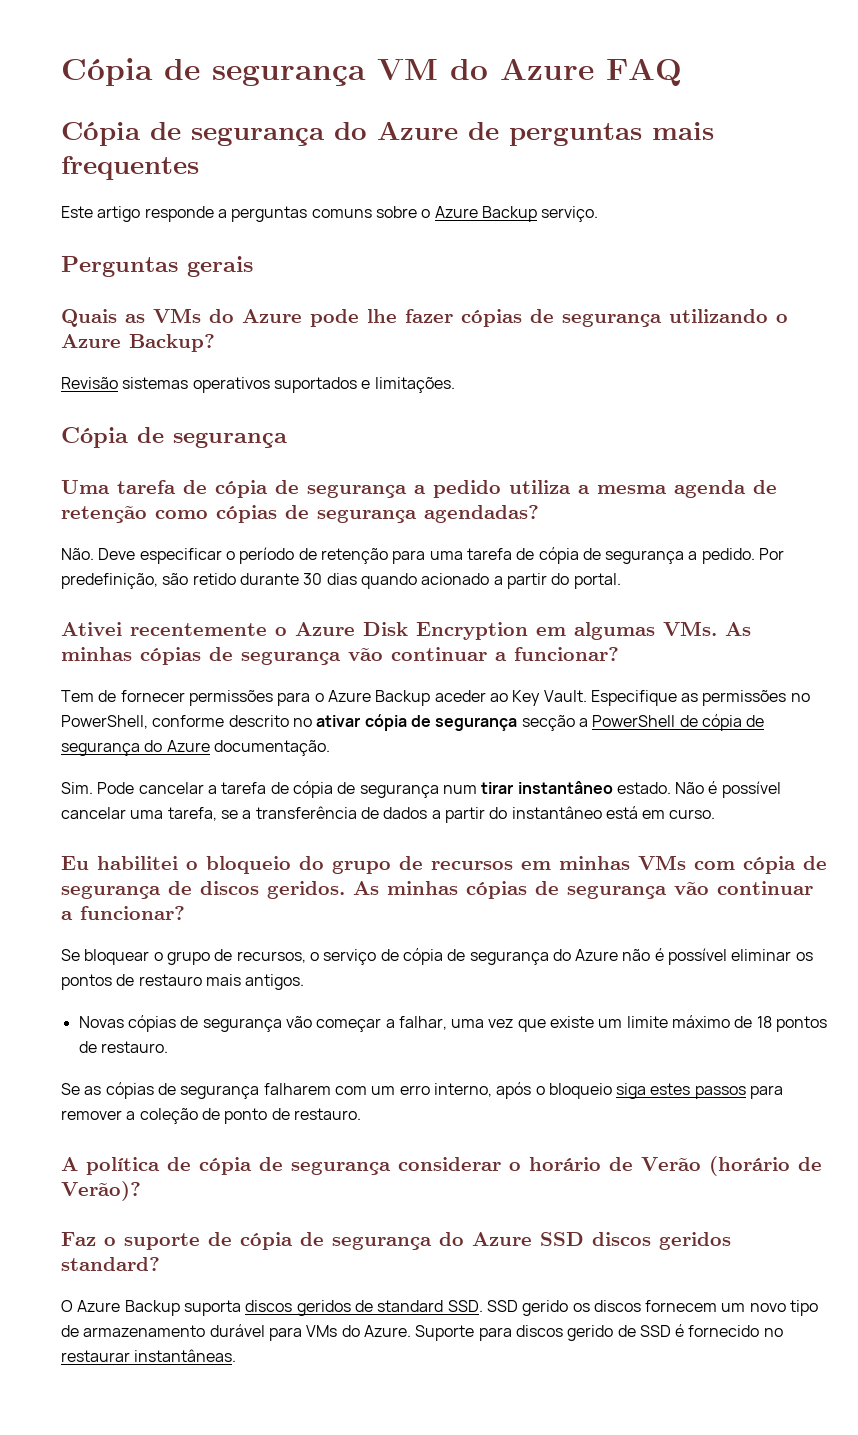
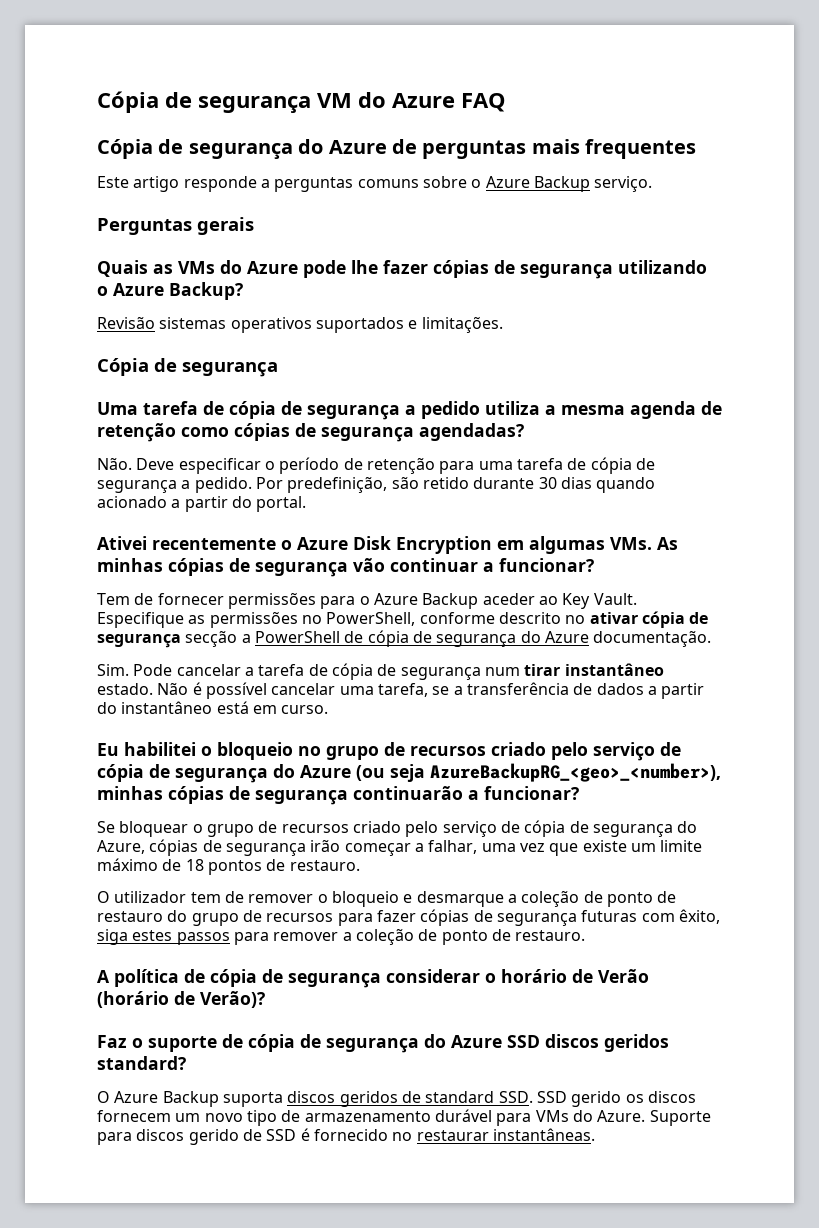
- Eu habilitei o bloqueio do grupo de recursos em minhas VMs com cópia de segurança de discos geridos. As minhas cópias de segurança vão continuar a funcionar?
+ Eu habilitei o bloqueio no grupo de recursos criado pelo serviço de cópia de segurança do Azure (ou seja AzureBackupRG_<geo>_<number>), minhas cópias de segurança continuarão a funcionar?
- Se bloquear o grupo de recursos, o serviço de cópia de segurança do Azure não é possível eliminar os pontos de restauro mais antigos.
- Novas cópias de segurança vão começar a falhar, uma vez que existe um limite máximo de 18 pontos de restauro.
+ Se bloquear o grupo de recursos criado pelo serviço de cópia de segurança do Azure, cópias de segurança irão começar a falhar, uma vez que existe um limite máximo de 18 pontos de restauro.
- Se as cópias de segurança falharem com um erro interno, após o bloqueio siga estes passos para remover a coleção de ponto de restauro.
+ O utilizador tem de remover o bloqueio e desmarque a coleção de ponto de restauro do grupo de recursos para fazer cópias de segurança futuras com êxito, siga estes passos para remover a coleção de ponto de restauro.

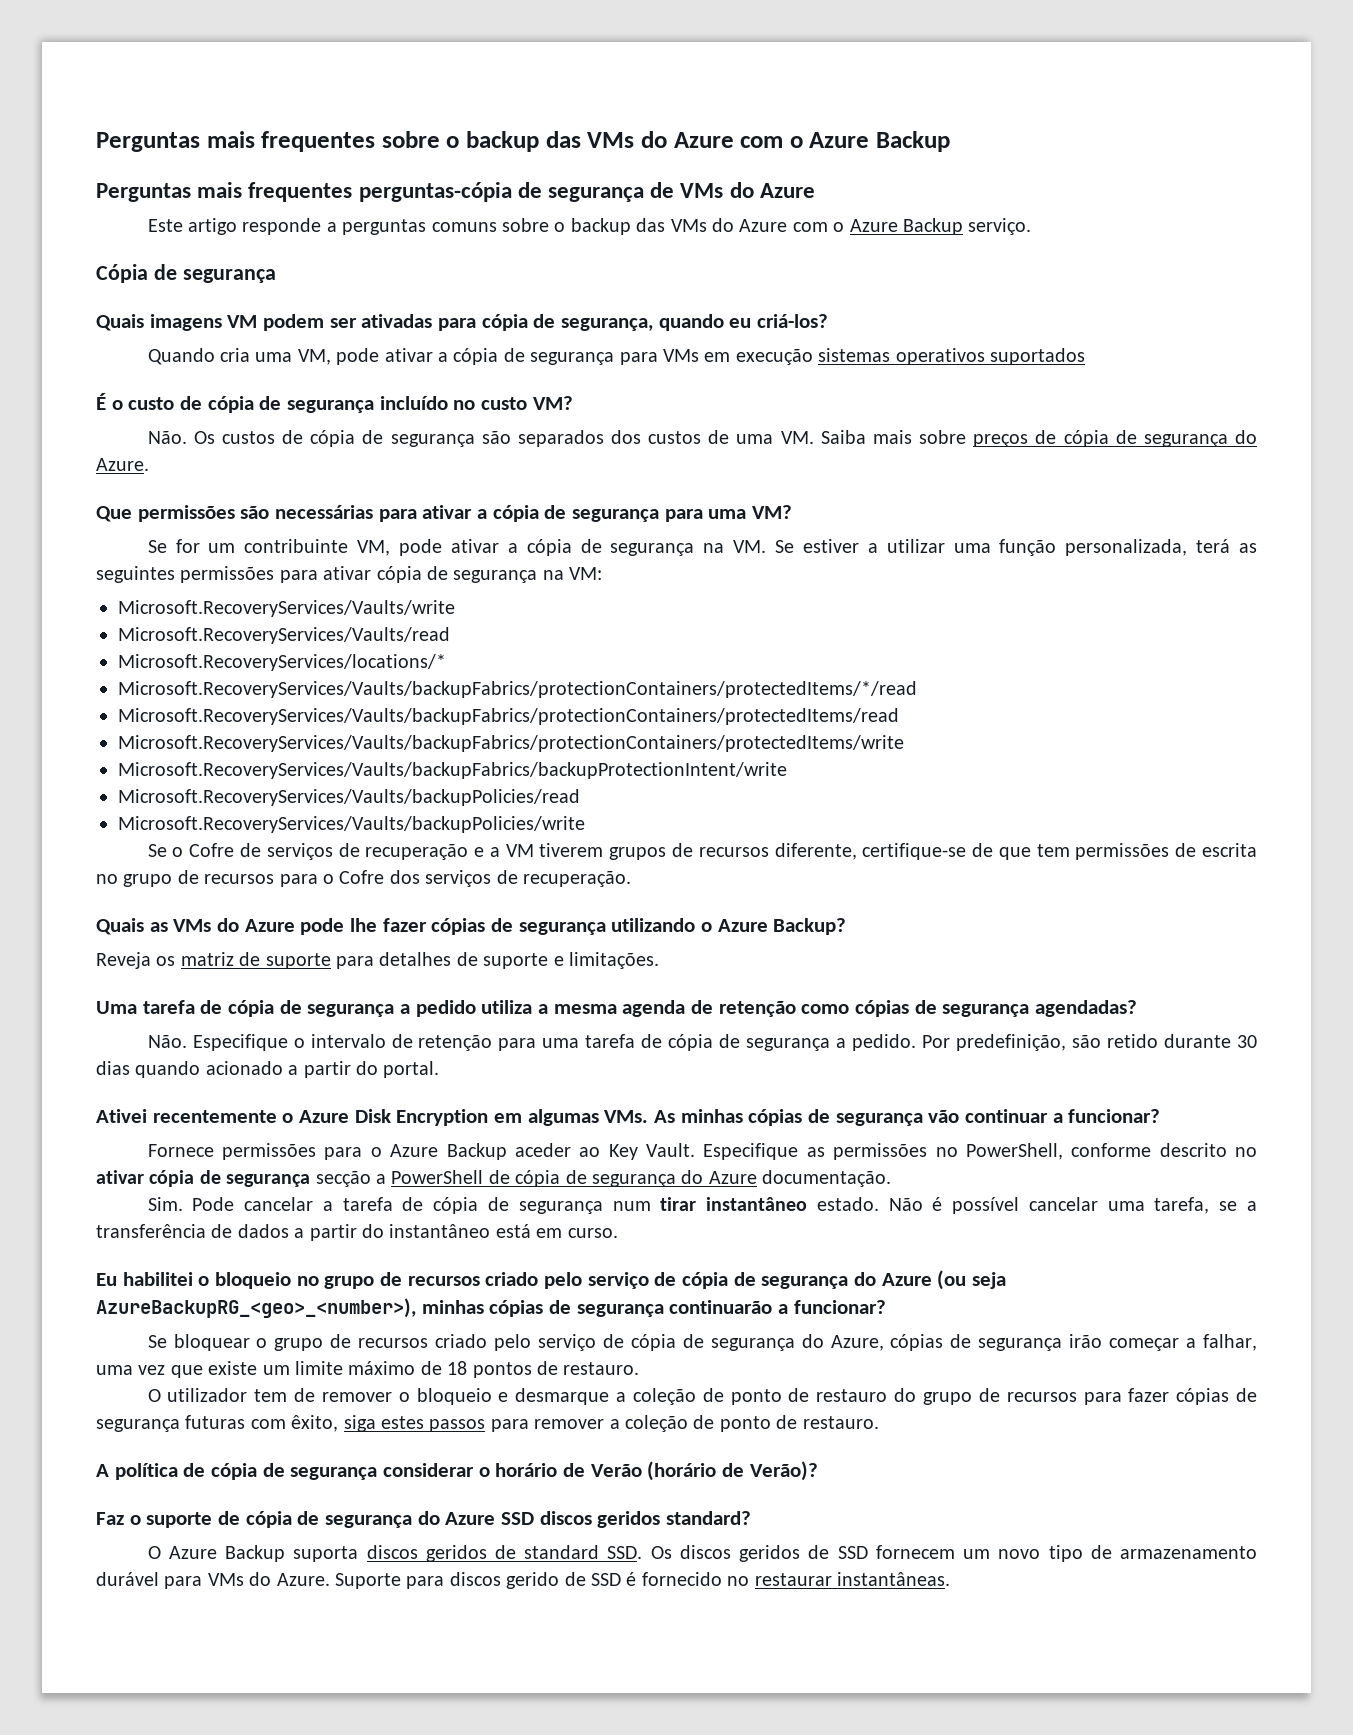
- Cópia de segurança VM do Azure FAQ
- Cópia de segurança do Azure de perguntas mais frequentes
+ Perguntas mais frequentes sobre o backup das VMs do Azure com o Azure Backup
+ Perguntas mais frequentes perguntas-cópia de segurança de VMs do Azure
- Este artigo responde a perguntas comuns sobre o Azure Backup serviço.
- Perguntas gerais
+ Este artigo responde a perguntas comuns sobre o backup das VMs do Azure com o Azure Backup serviço.
+ Cópia de segurança
+ Quais imagens VM podem ser ativadas para cópia de segurança, quando eu criá-los?
+ Quando cria uma VM, pode ativar a cópia de segurança para VMs em execução sistemas operativos suportados
+ É o custo de cópia de segurança incluído no custo VM?
+ Não. Os custos de cópia de segurança são separados dos custos de uma VM. Saiba mais sobre preços de cópia de segurança do Azure.
+ Que permissões são necessárias para ativar a cópia de segurança para uma VM?
+ Se for um contribuinte VM, pode ativar a cópia de segurança na VM. Se estiver a utilizar uma função personalizada, terá as seguintes permissões para ativar cópia de segurança na VM:
+ Microsoft.RecoveryServices/Vaults/write
+ Microsoft.RecoveryServices/Vaults/read
+ Microsoft.RecoveryServices/locations/*
+ Microsoft.RecoveryServices/Vaults/backupFabrics/protectionContainers/protectedItems/*/read
+ Microsoft.RecoveryServices/Vaults/backupFabrics/protectionContainers/protectedItems/read
+ Microsoft.RecoveryServices/Vaults/backupFabrics/protectionContainers/protectedItems/write
+ Microsoft.RecoveryServices/Vaults/backupFabrics/backupProtectionIntent/write
+ Microsoft.RecoveryServices/Vaults/backupPolicies/read
+ Microsoft.RecoveryServices/Vaults/backupPolicies/write
+ Se o Cofre de serviços de recuperação e a VM tiverem grupos de recursos diferente, certifique-se de que tem permissões de escrita no grupo de recursos para o Cofre dos serviços de recuperação.
- Revisão sistemas operativos suportados e limitações.
- Cópia de segurança
+ Reveja os matriz de suporte para detalhes de suporte e limitações.
- Não. Deve especificar o período de retenção para uma tarefa de cópia de segurança a pedido.
+ Não. Especifique o intervalo de retenção para uma tarefa de cópia de segurança a pedido.
- Tem de fornecer permissões para o Azure Backup aceder ao Key Vault.
+ Fornece permissões para o Azure Backup aceder ao Key Vault.
- O Azure Backup suporta discos geridos de standard SSD. SSD gerido os discos fornecem um novo tipo de armazenamento durável para VMs do Azure.
+ O Azure Backup suporta discos geridos de standard SSD. Os discos geridos de SSD fornecem um novo tipo de armazenamento durável para VMs do Azure.

